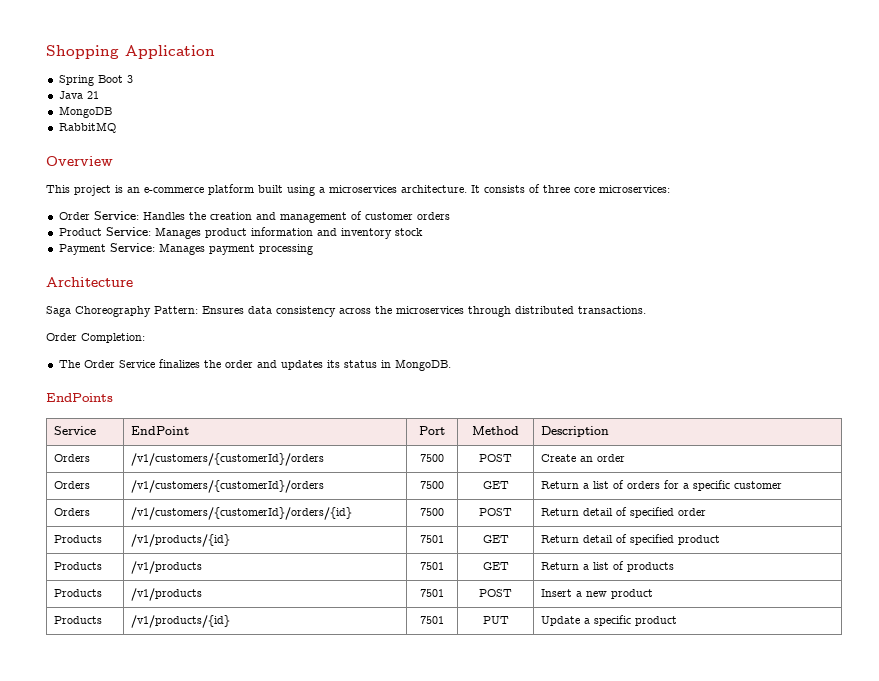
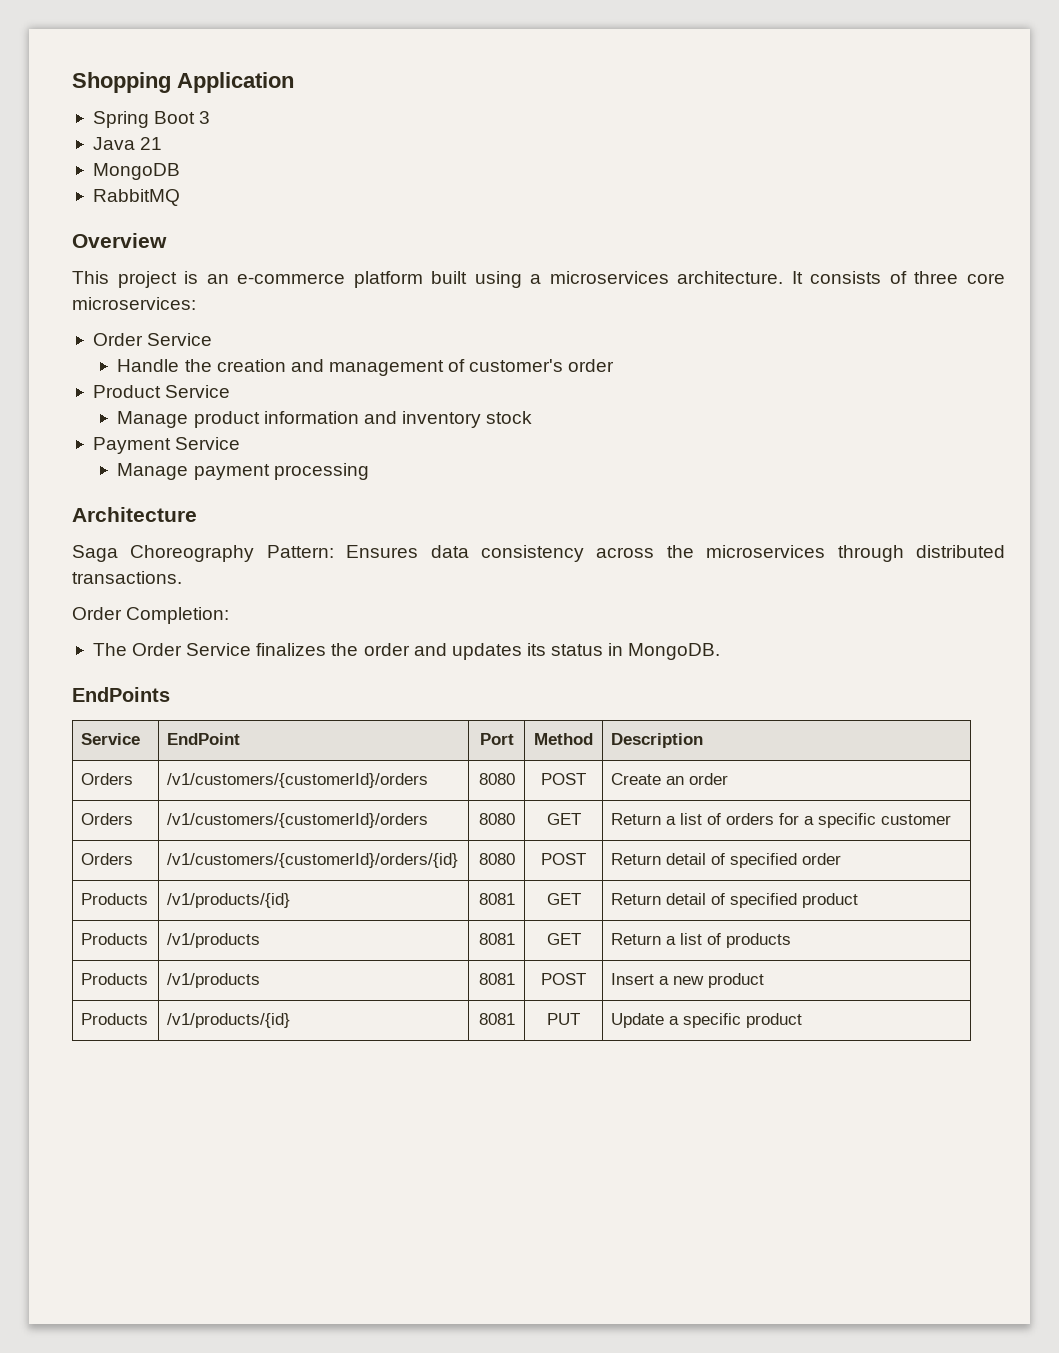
  It consists of three core microservices:
- Order Service: Handles the creation and management of customer orders
+ Order Service
+ Handle the creation and management of customer's order
- Product Service: Manages product information and inventory stock
+ Product Service
+ Manage product information and inventory stock
- Payment Service: Manages payment processing
+ Payment Service
+ Manage payment processing
- Orders | /v1/customers/{customerId}/orders | 7500 | POST | Create an order
+ Orders | /v1/customers/{customerId}/orders | 8080 | POST | Create an order
- Orders | /v1/customers/{customerId}/orders | 7500 | GET | Return a list of orders for a specific customer
+ Orders | /v1/customers/{customerId}/orders | 8080 | GET | Return a list of orders for a specific customer
- Orders | /v1/customers/{customerId}/orders/{id} | 7500 | POST | Return detail of specified order
+ Orders | /v1/customers/{customerId}/orders/{id} | 8080 | POST | Return detail of specified order
- Products | /v1/products/{id} | 7501 | GET | Return detail of specified product
+ Products | /v1/products/{id} | 8081 | GET | Return detail of specified product
- Products | /v1/products | 7501 | GET | Return a list of products
+ Products | /v1/products | 8081 | GET | Return a list of products
- Products | /v1/products | 7501 | POST | Insert a new product
+ Products | /v1/products | 8081 | POST | Insert a new product
- Products | /v1/products/{id} | 7501 | PUT | Update a specific product
+ Products | /v1/products/{id} | 8081 | PUT | Update a specific product

